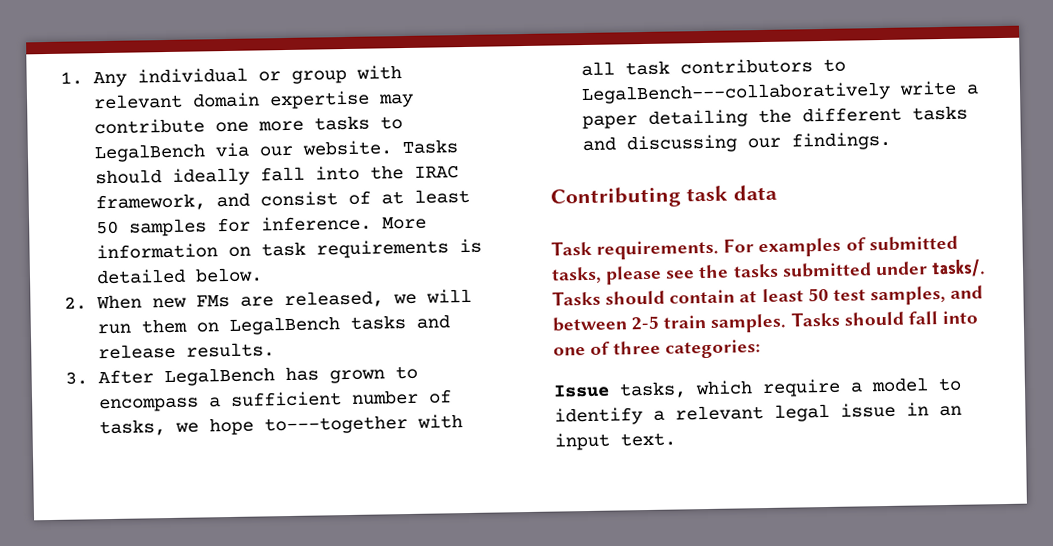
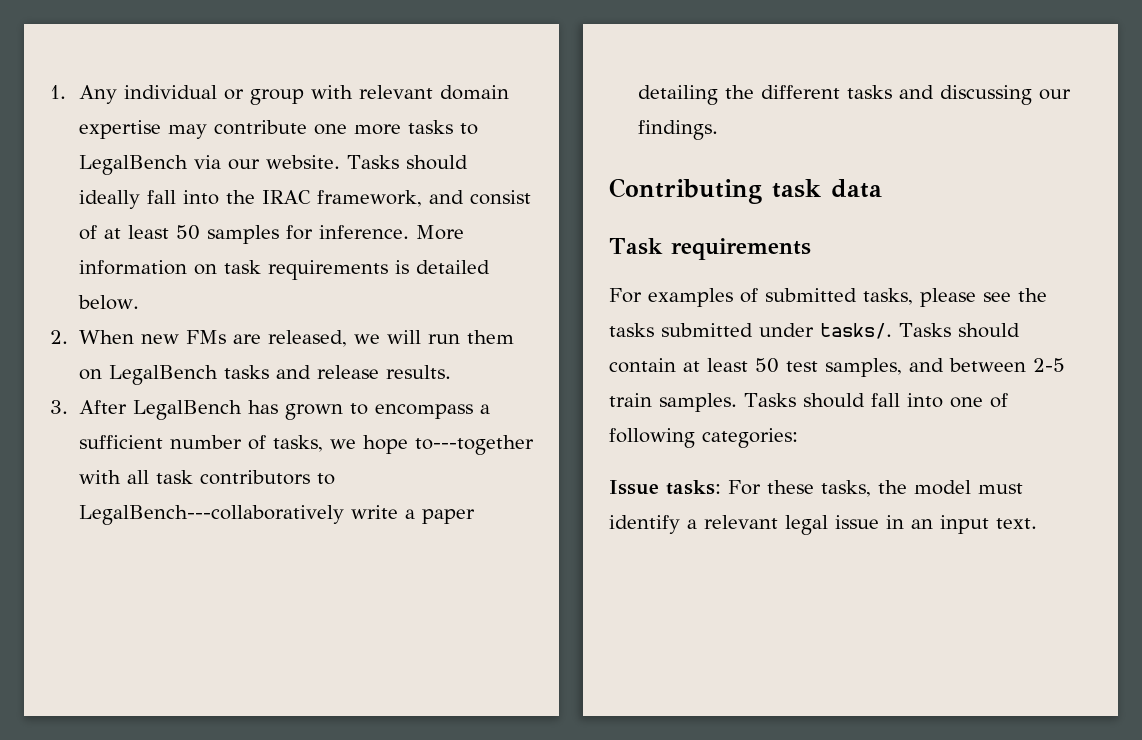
- Task requirements. For examples of submitted tasks, please see the tasks submitted under tasks/.
+ Task requirements
+ For examples of submitted tasks, please see the tasks submitted under tasks/.
- Tasks should fall into one of three categories:
+ Tasks should fall into one of following categories:
- Issue tasks, which require a model to identify a relevant legal issue in an input text.
+ Issue tasks: For these tasks, the model must identify a relevant legal issue in an input text.

